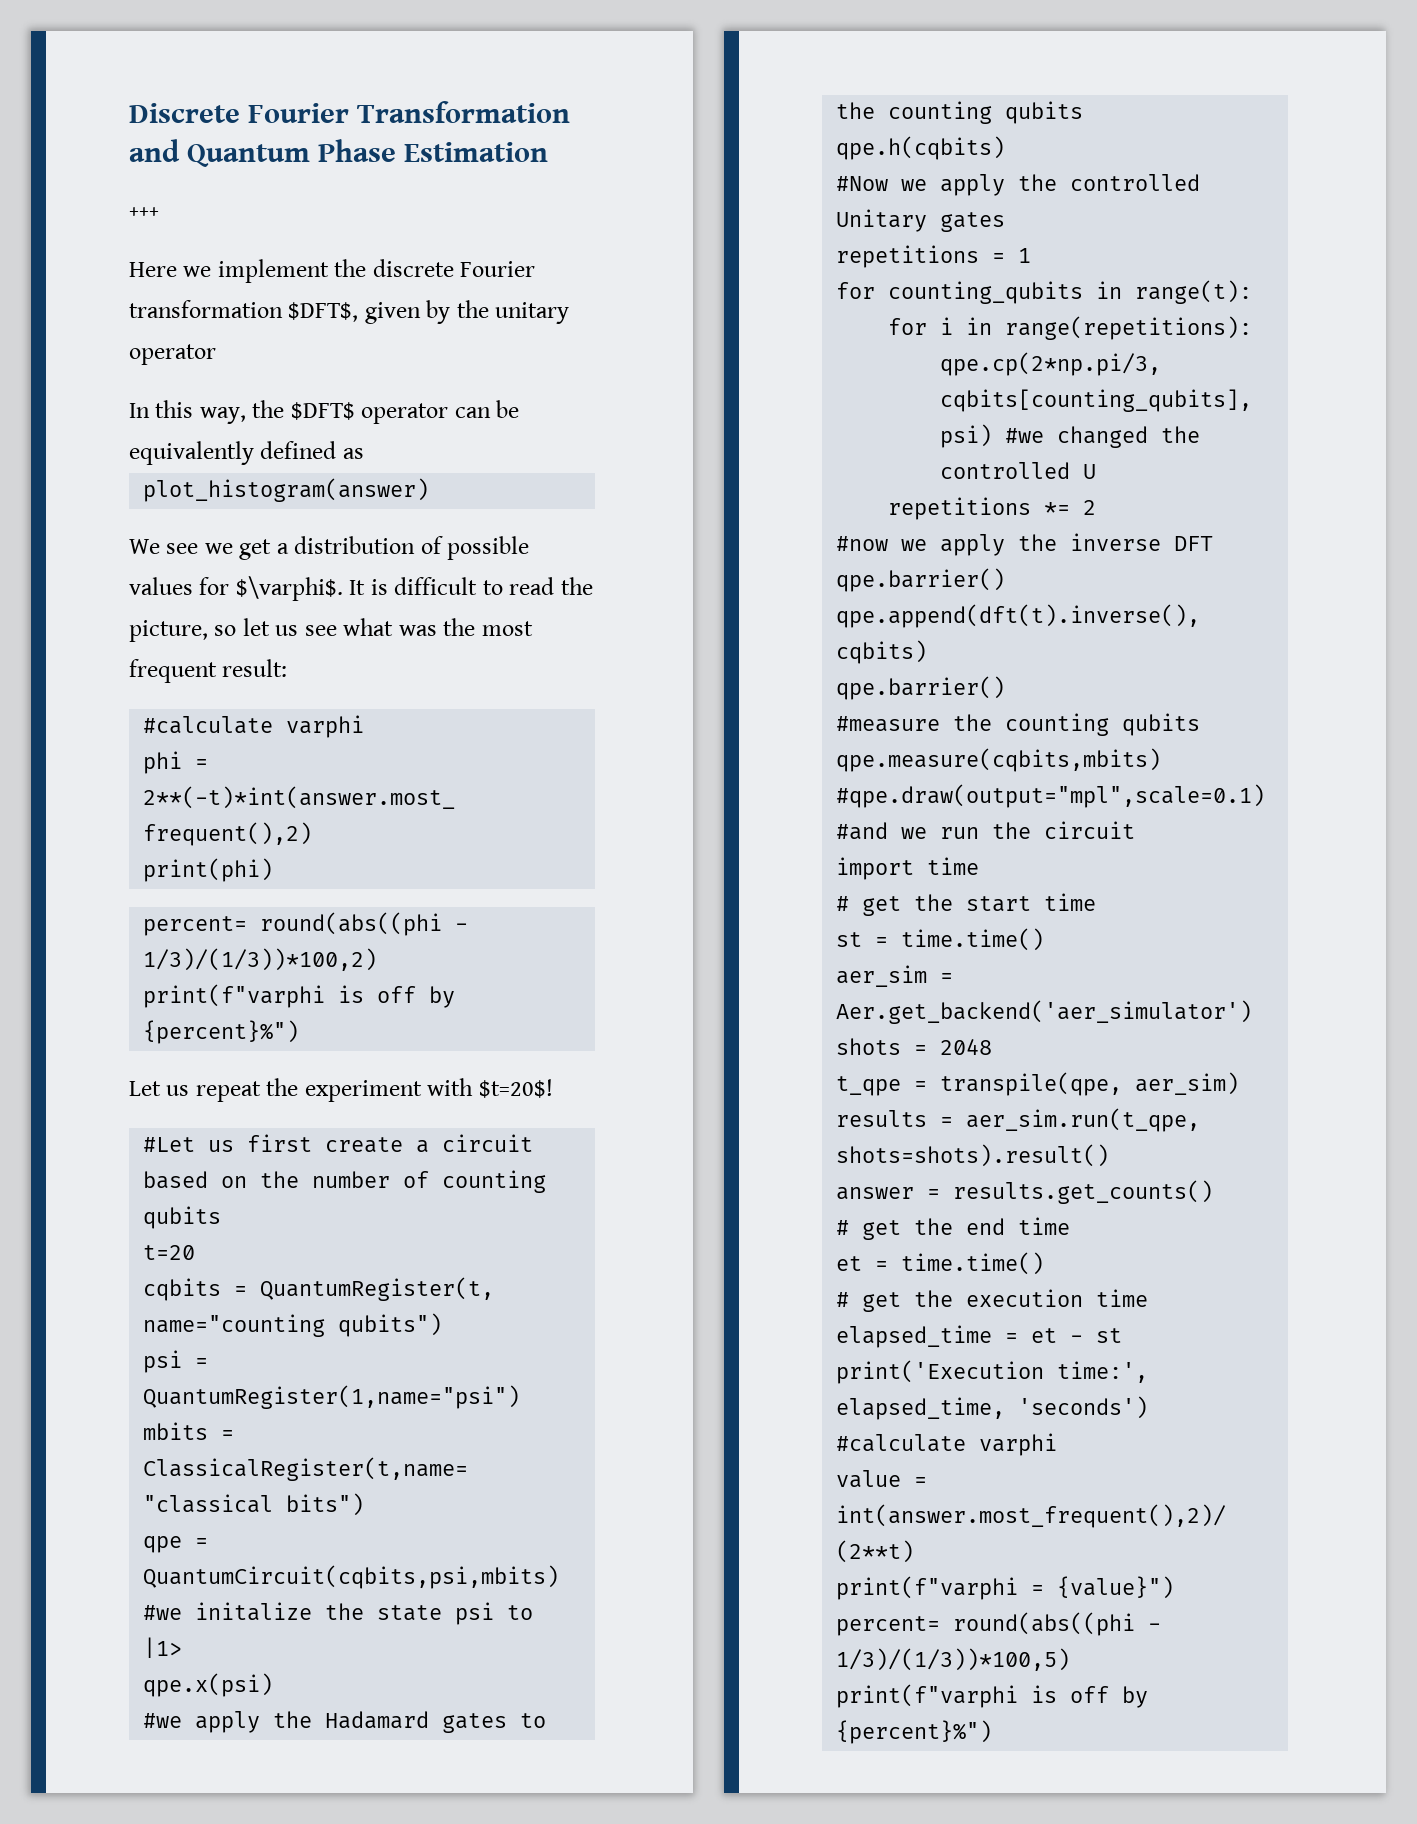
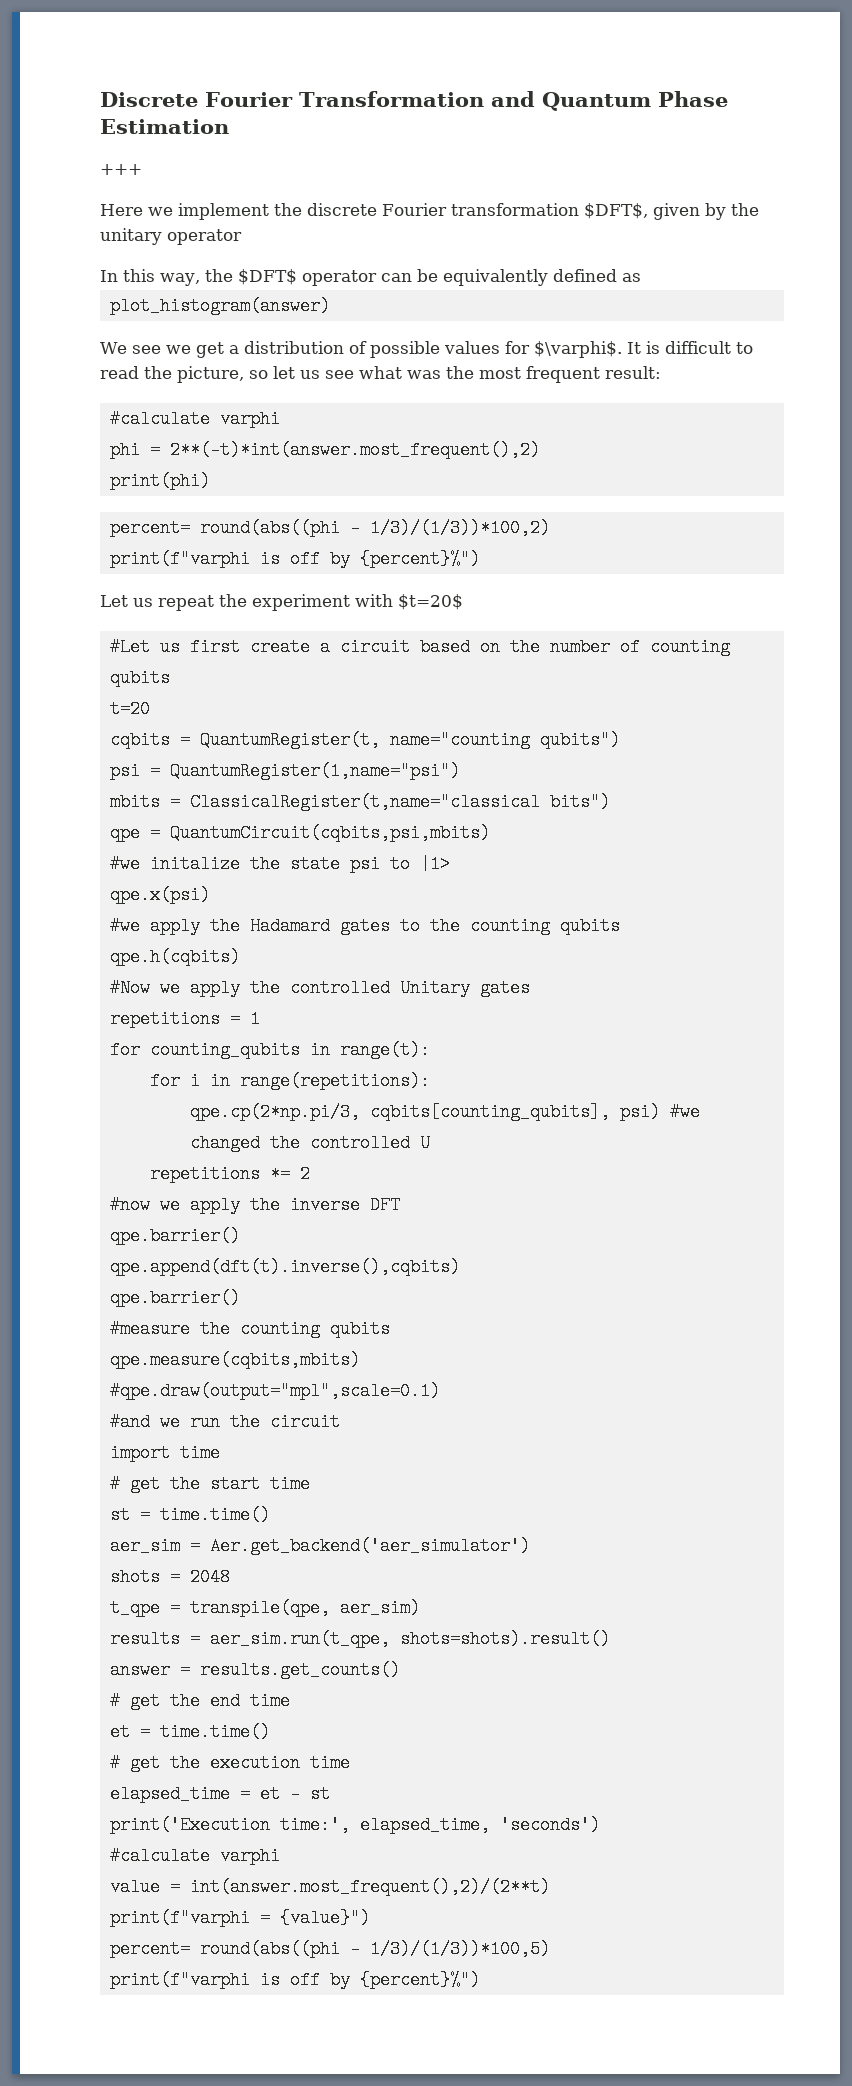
- Let us repeat the experiment with $t=20$!
+ Let us repeat the experiment with $t=20$

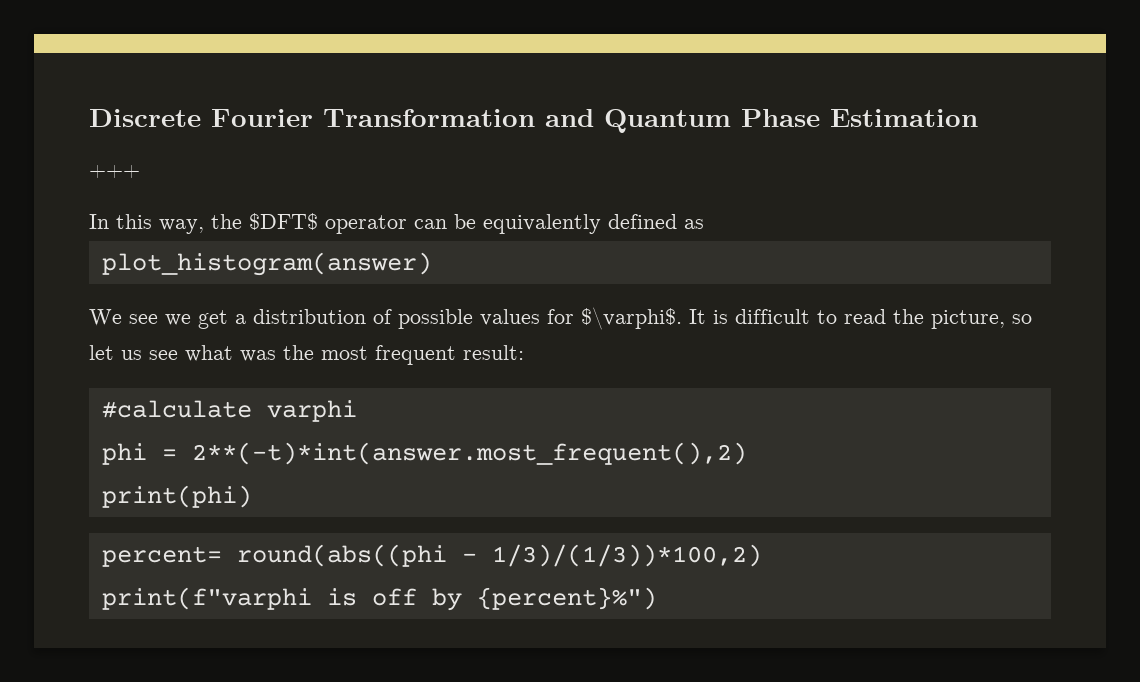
- Here we implement the discrete Fourier transformation $DFT$, given by the unitary operator
- Let us repeat the experiment with $t=20$
- #Let us first create a circuit based on the number of counting qubits
- t=20
- cqbits = QuantumRegister(t, name="counting qubits")
- psi = QuantumRegister(1,name="psi")
- mbits = ClassicalRegister(t,name="classical bits")
- qpe = QuantumCircuit(cqbits,psi,mbits)
- #we initalize the state psi to |1>
- qpe.x(psi)
- #we apply the Hadamard gates to the counting qubits
- qpe.h(cqbits)
- #Now we apply the controlled Unitary gates
- repetitions = 1
- for counting_qubits in range(t):
- for i in range(repetitions):
- qpe.cp(2*np.pi/3, cqbits[counting_qubits], psi) #we changed the controlled U
- repetitions *= 2
- #now we apply the inverse DFT
- qpe.barrier()
- qpe.append(dft(t).inverse(),cqbits)
- qpe.barrier()
- #measure the counting qubits
- qpe.measure(cqbits,mbits)
- #qpe.draw(output="mpl",scale=0.1)
- #and we run the circuit
- import time
- # get the start time
- st = time.time()
- aer_sim = Aer.get_backend('aer_simulator')
- shots = 2048
- t_qpe = transpile(qpe, aer_sim)
- results = aer_sim.run(t_qpe, shots=shots).result()
- answer = results.get_counts()
- # get the end time
- et = time.time()
- # get the execution time
- elapsed_time = et - st
- print('Execution time:', elapsed_time, 'seconds')
- #calculate varphi
- value = int(answer.most_frequent(),2)/(2**t)
- print(f"varphi = {value}")
- percent= round(abs((phi - 1/3)/(1/3))*100,5)
- print(f"varphi is off by {percent}%")

